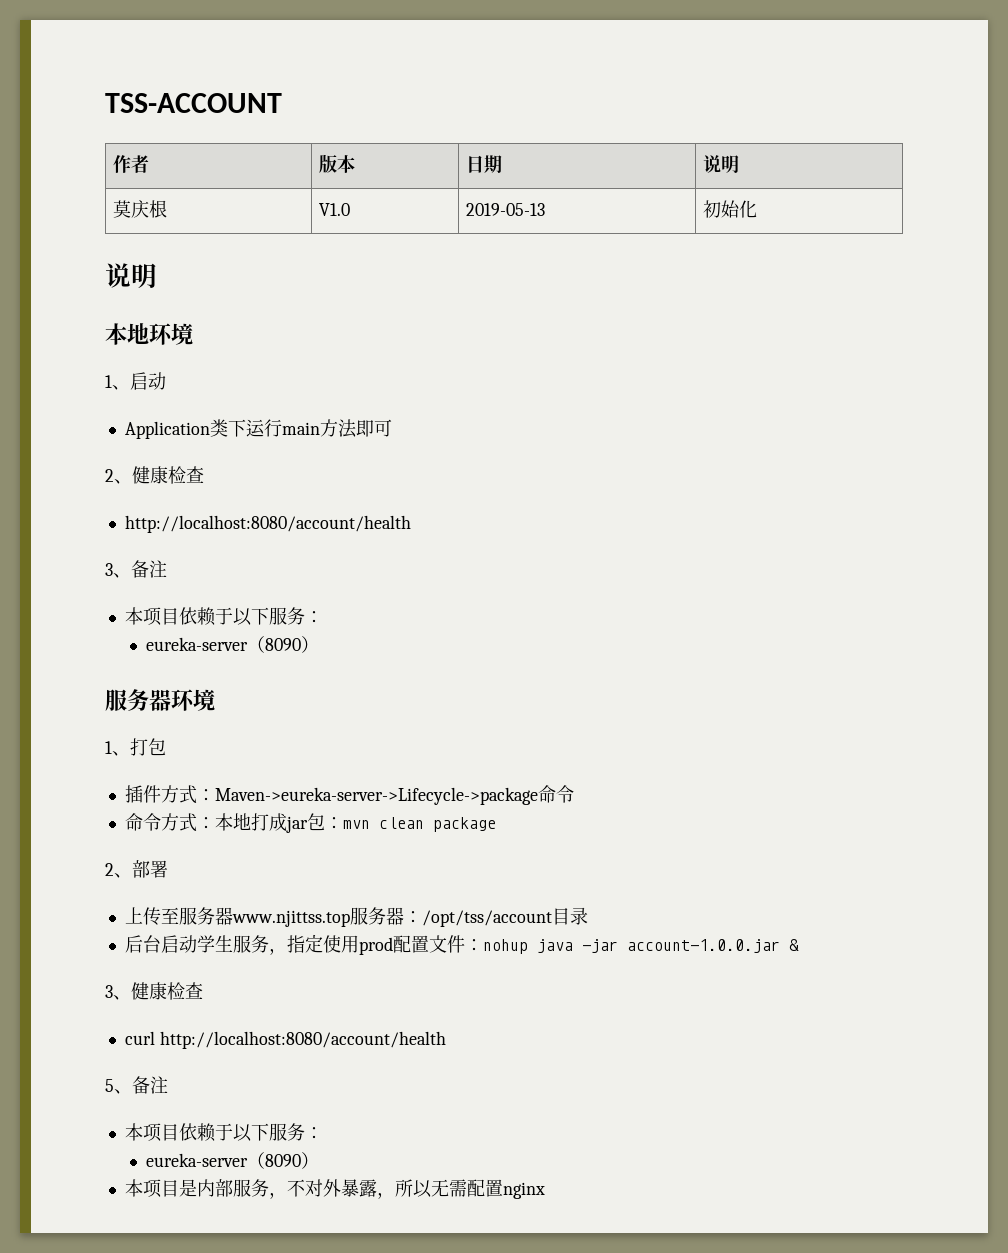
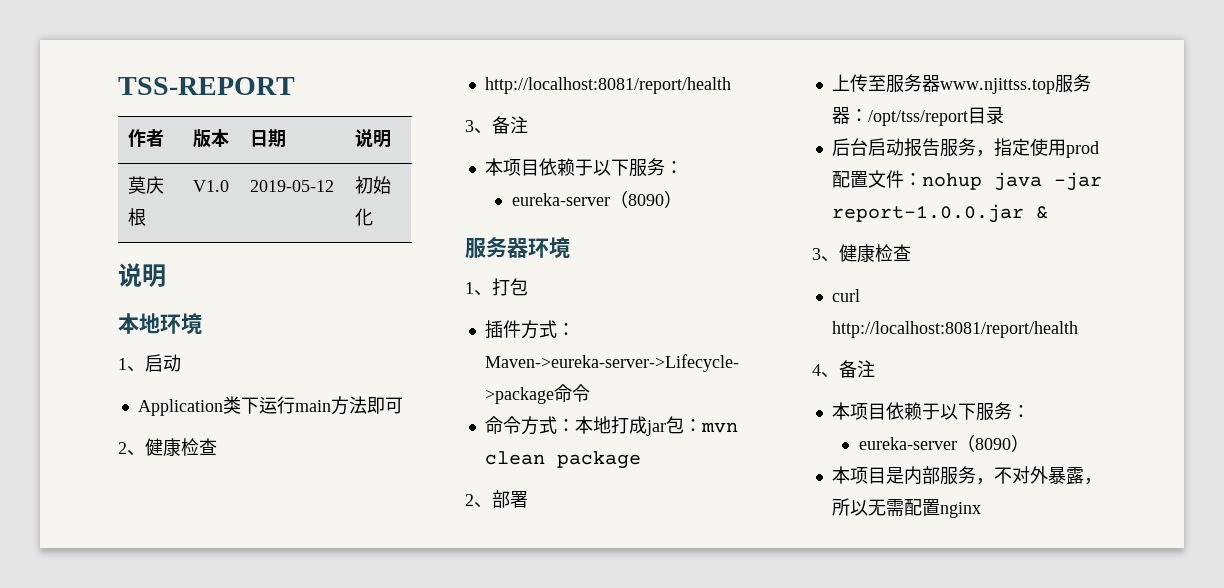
- TSS-ACCOUNT
+ TSS-REPORT
- 莫庆根 | V1.0 | 2019-05-13 | 初始化
+ 莫庆根 | V1.0 | 2019-05-12 | 初始化
  2、健康检查
- http://localhost:8080/account/health
+ http://localhost:8081/report/health
- 上传至服务器www.njittss.top服务器：/opt/tss/account目录
+ 上传至服务器www.njittss.top服务器：/opt/tss/report目录
- 后台启动学生服务，指定使用prod配置文件：nohup java -jar account-1.0.0.jar &
+ 后台启动报告服务，指定使用prod配置文件：nohup java -jar report-1.0.0.jar &
- curl http://localhost:8080/account/health
- 5、备注
+ curl http://localhost:8081/report/health
+ 4、备注

